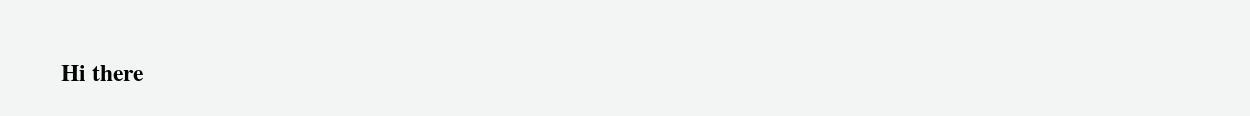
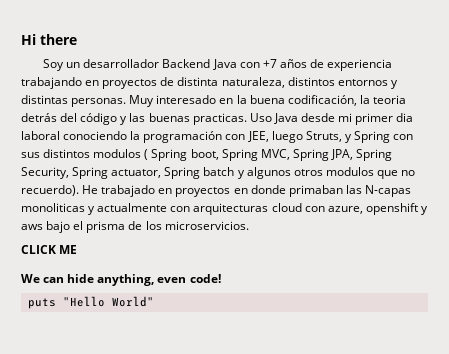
+ Soy un desarrollador Backend Java con +7 años de experiencia trabajando en proyectos de distinta naturaleza, distintos entornos y distintas personas. Muy interesado en la buena codificación, la teoria detrás del código y las buenas practicas. Uso Java desde mi primer dia laboral conociendo la programación con JEE, luego Struts, y Spring con sus distintos modulos ( Spring boot, Spring MVC, Spring JPA, Spring Security, Spring actuator, Spring batch y algunos otros modulos que no recuerdo). He trabajado en proyectos en donde primaban las N-capas monoliticas y actualmente con arquitecturas cloud con azure, openshift y aws bajo el prisma de los microservicios.
+ CLICK ME
+ We can hide anything, even code!
+ puts "Hello World"

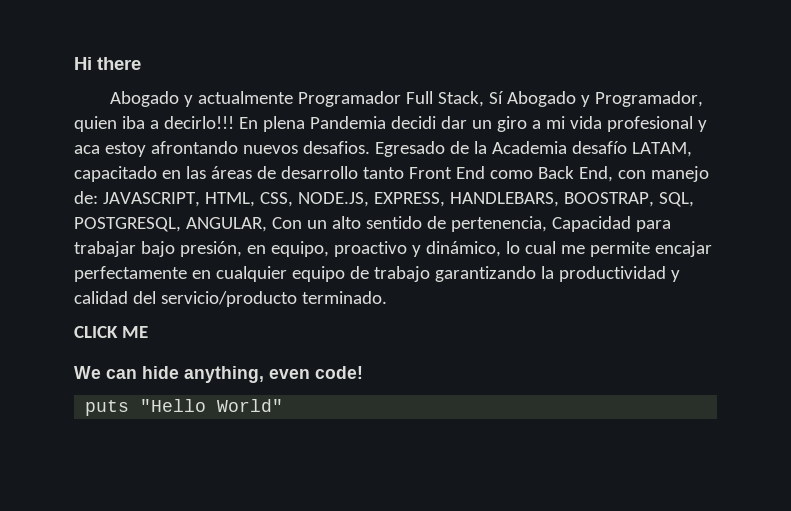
- Soy un desarrollador Backend Java con +7 años de experiencia trabajando en proyectos de distinta naturaleza, distintos entornos y distintas personas. Muy interesado en la buena codificación, la teoria detrás del código y las buenas practicas. Uso Java desde mi primer dia laboral conociendo la programación con JEE, luego Struts, y Spring con sus distintos modulos ( Spring boot, Spring MVC, Spring JPA, Spring Security, Spring actuator, Spring batch y algunos otros modulos que no recuerdo). He trabajado en proyectos en donde primaban las N-capas monoliticas y actualmente con arquitecturas cloud con azure, openshift y aws bajo el prisma de los microservicios.
+ Abogado y actualmente Programador Full Stack, Sí Abogado y Programador, quien iba a decirlo!!! En plena Pandemia decidi dar un giro a mi vida profesional y aca estoy afrontando nuevos desafios. Egresado de la Academia desafío LATAM, capacitado en las áreas de desarrollo tanto Front End como Back End, con manejo de: JAVASCRIPT, HTML, CSS, NODE.JS, EXPRESS, HANDLEBARS, BOOSTRAP, SQL, POSTGRESQL, ANGULAR, Con un alto sentido de pertenencia, Capacidad para trabajar bajo presión, en equipo, proactivo y dinámico, lo cual me permite encajar perfectamente en cualquier equipo de trabajo garantizando la productividad y calidad del servicio/producto terminado.

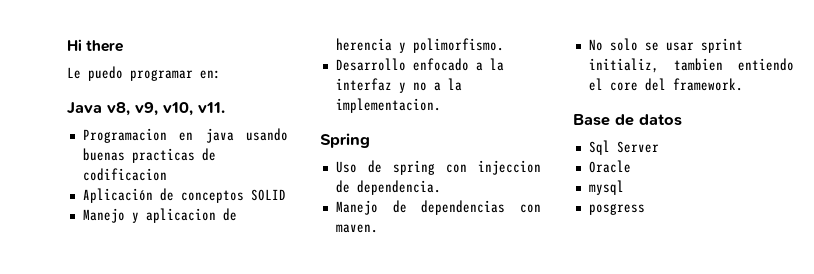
- Abogado y actualmente Programador Full Stack, Sí Abogado y Programador, quien iba a decirlo!!! En plena Pandemia decidi dar un giro a mi vida profesional y aca estoy afrontando nuevos desafios. Egresado de la Academia desafío LATAM, capacitado en las áreas de desarrollo tanto Front End como Back End, con manejo de: JAVASCRIPT, HTML, CSS, NODE.JS, EXPRESS, HANDLEBARS, BOOSTRAP, SQL, POSTGRESQL, ANGULAR, Con un alto sentido de pertenencia, Capacidad para trabajar bajo presión, en equipo, proactivo y dinámico, lo cual me permite encajar perfectamente en cualquier equipo de trabajo garantizando la productividad y calidad del servicio/producto terminado.
- CLICK ME
- We can hide anything, even code!
- puts "Hello World"
+ Le puedo programar en:
+ Java v8, v9, v10, v11.
+ Programacion en java usando buenas practicas de codificacion
+ Aplicación de conceptos SOLID
+ Manejo y aplicacion de herencia y polimorfismo.
+ Desarrollo enfocado a la interfaz y no a la implementacion.
+ Spring
+ Uso de spring con injeccion de dependencia.
+ Manejo de dependencias con maven.
+ No solo se usar sprint initializ, tambien entiendo el core del framework.
+ Base de datos
+ Sql Server
+ Oracle
+ mysql
+ posgress

